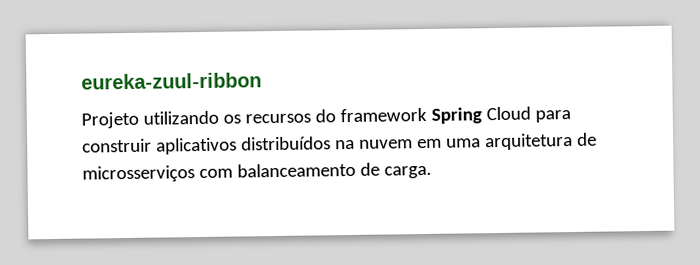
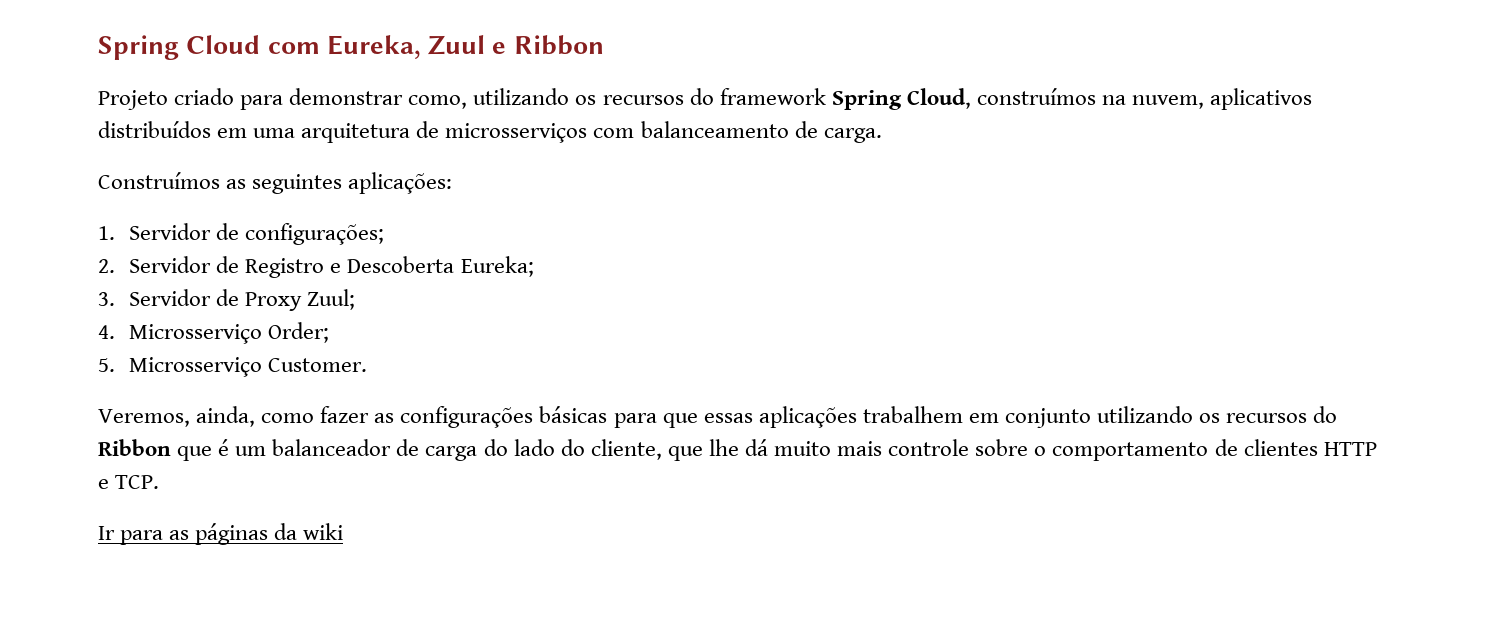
- eureka-zuul-ribbon
- Projeto utilizando os recursos do framework Spring Cloud para construir aplicativos distribuídos na nuvem em uma arquitetura de microsserviços com balanceamento de carga.
+ Spring Cloud com Eureka, Zuul e Ribbon
+ Projeto criado para demonstrar como, utilizando os recursos do framework Spring Cloud, construímos na nuvem, aplicativos distribuídos em uma arquitetura de microsserviços com balanceamento de carga.
+ Construímos as seguintes aplicações:
+ 1. Servidor de configurações;
+ 2. Servidor de Registro e Descoberta Eureka;
+ 3. Servidor de Proxy Zuul;
+ 4. Microsserviço Order;
+ 5. Microsserviço Customer.
+ Veremos, ainda, como fazer as configurações básicas para que essas aplicações trabalhem em conjunto utilizando os recursos do Ribbon que é um balanceador de carga do lado do cliente, que lhe dá muito mais controle sobre o comportamento de clientes HTTP e TCP.
+ Ir para as páginas da wiki

